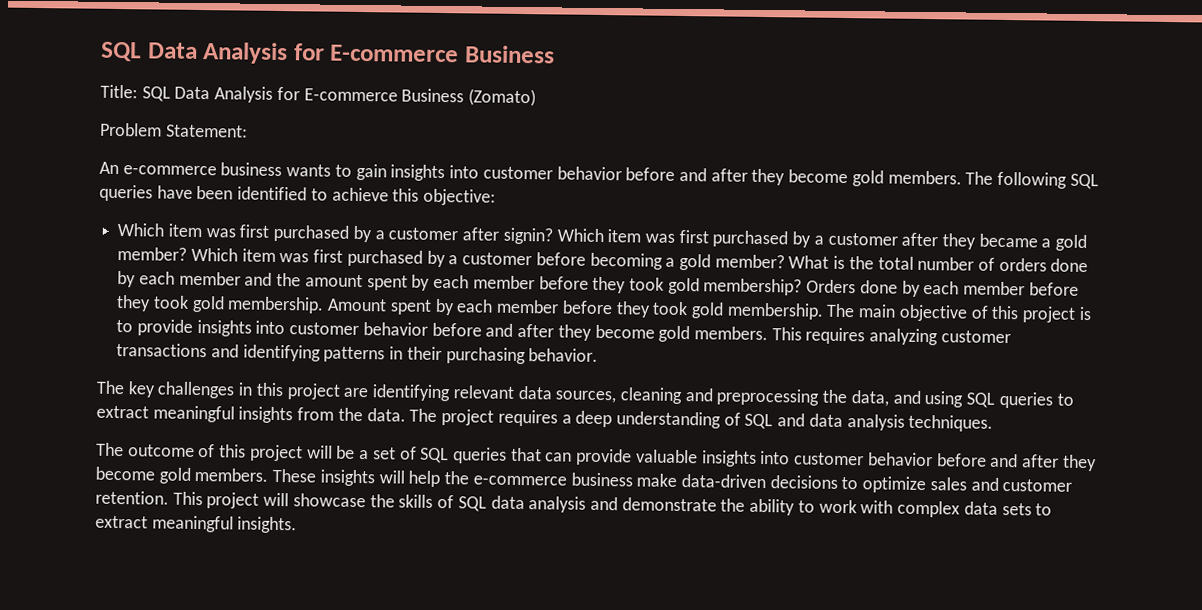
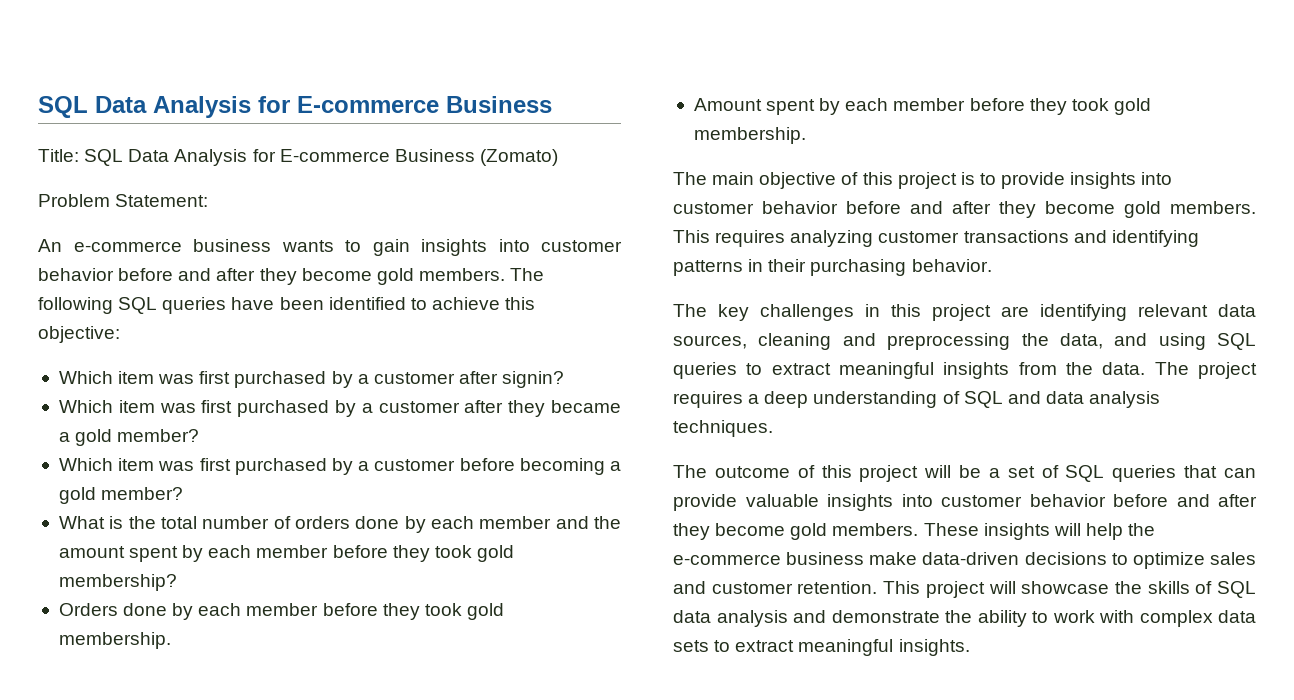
- Which item was first purchased by a customer after signin? Which item was first purchased by a customer after they became a gold member? Which item was first purchased by a customer before becoming a gold member? What is the total number of orders done by each member and the amount spent by each member before they took gold membership? Orders done by each member before they took gold membership. Amount spent by each member before they took gold membership. The main objective of this project is to provide insights into customer behavior before and after they become gold members.
+ Which item was first purchased by a customer after signin?
+ Which item was first purchased by a customer after they became a gold member?
+ Which item was first purchased by a customer before becoming a gold member?
+ What is the total number of orders done by each member and the amount spent by each member before they took gold membership?
+ Orders done by each member before they took gold membership.
+ Amount spent by each member before they took gold membership.
+ The main objective of this project is to provide insights into customer behavior before and after they become gold members.

